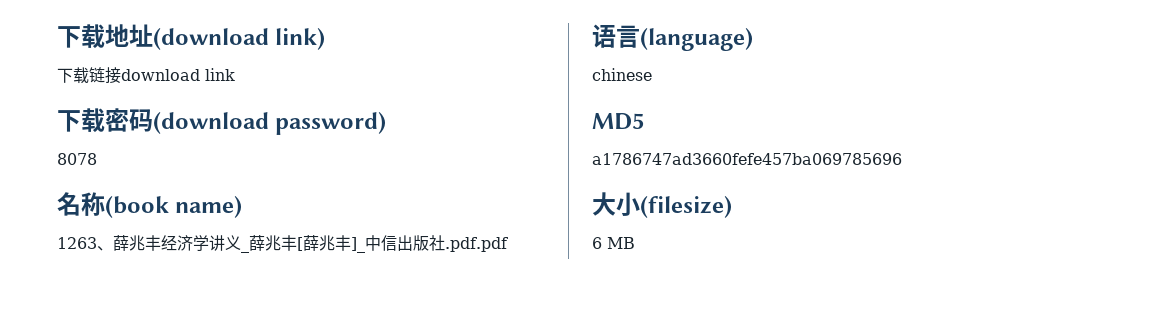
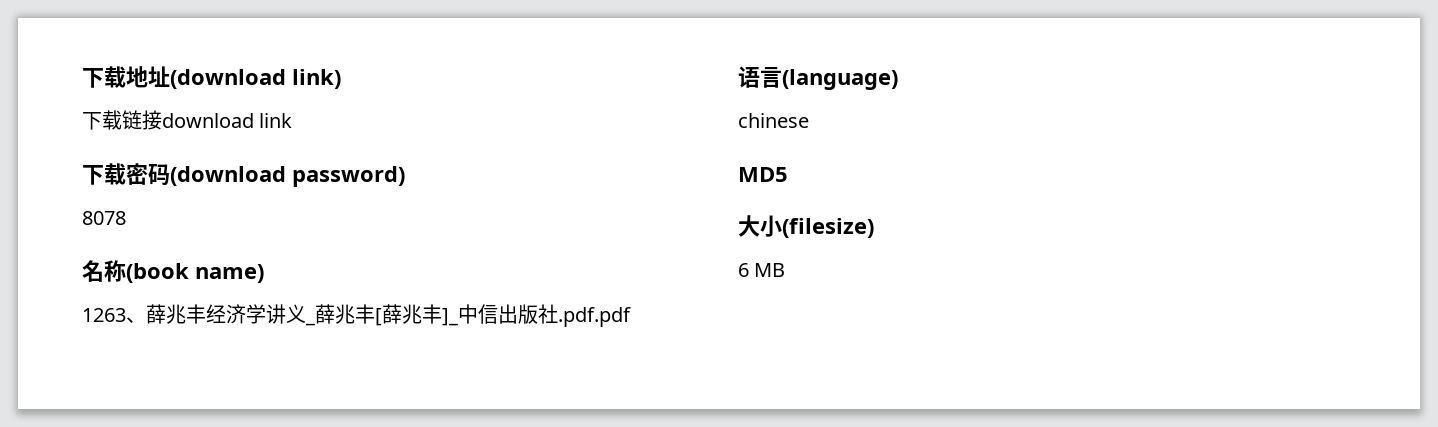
- a1786747ad3660fefe457ba069785696

